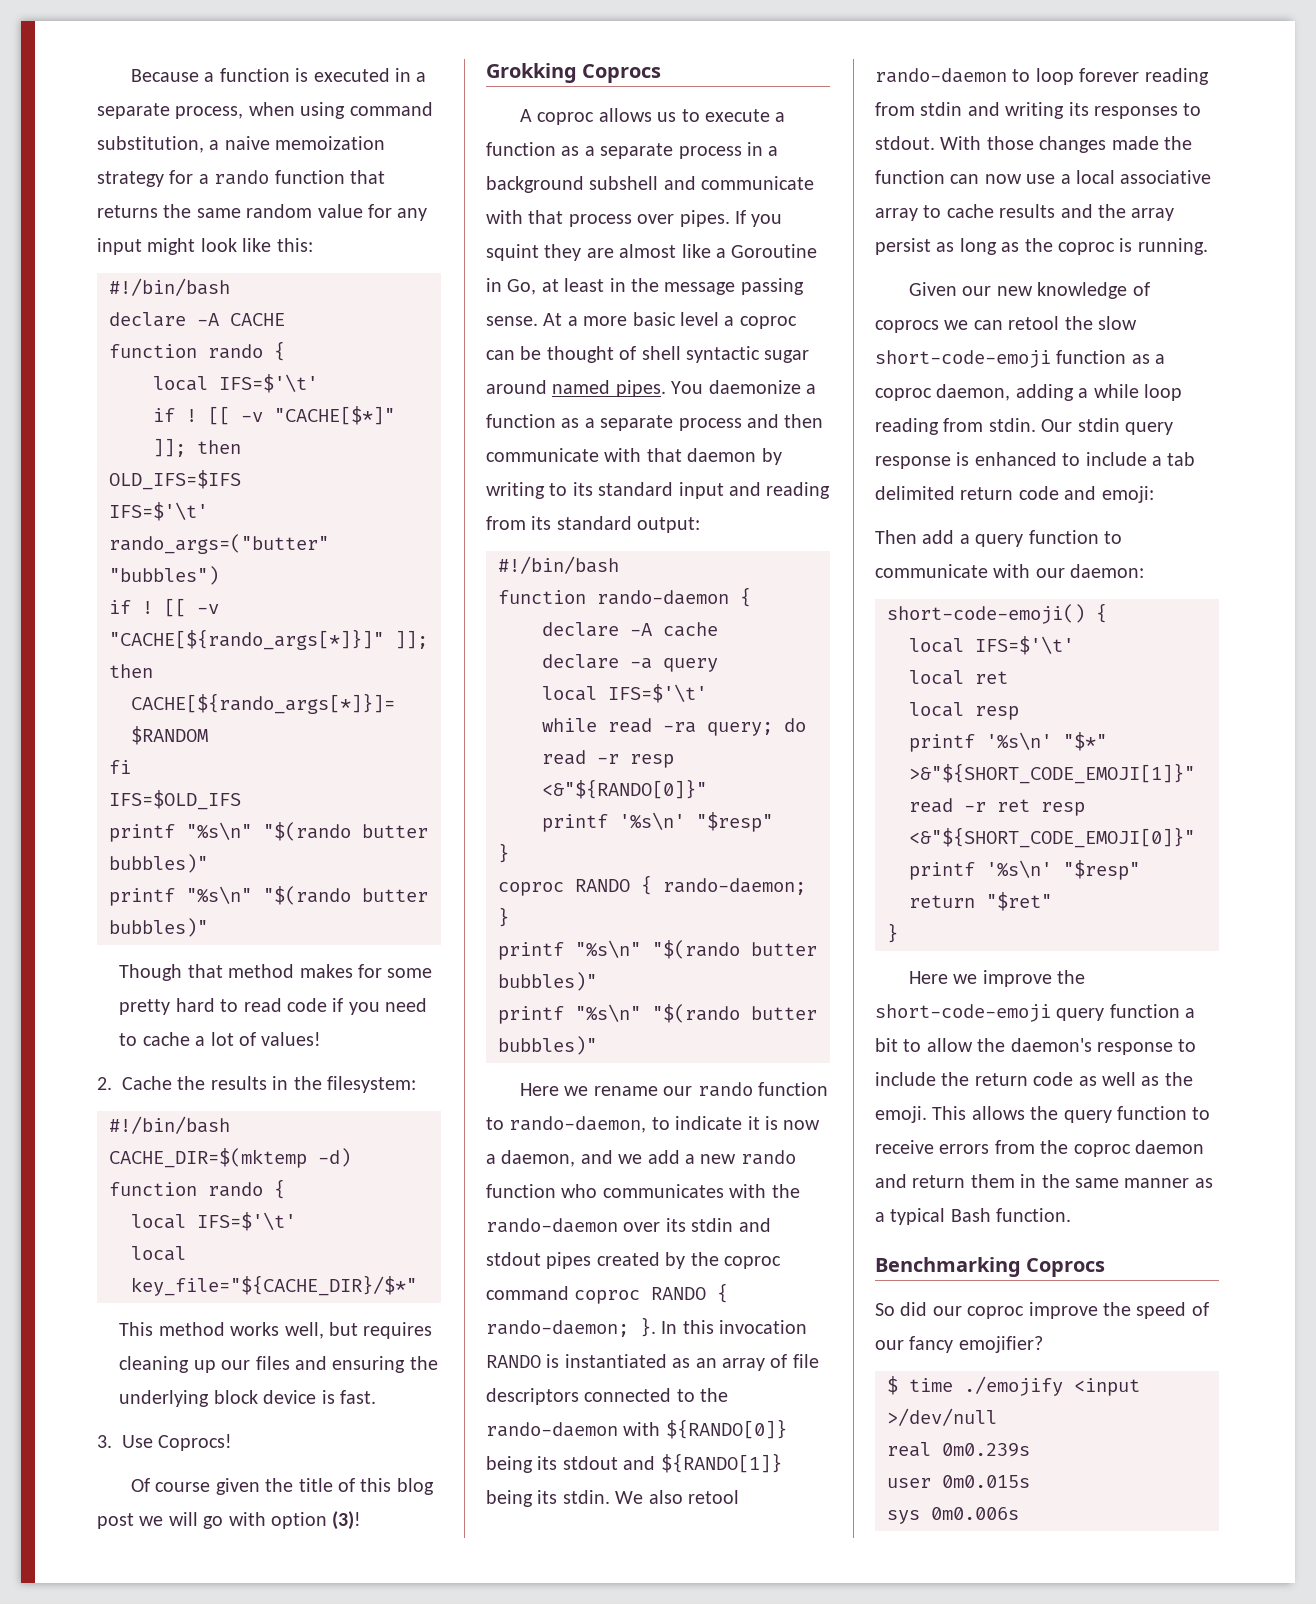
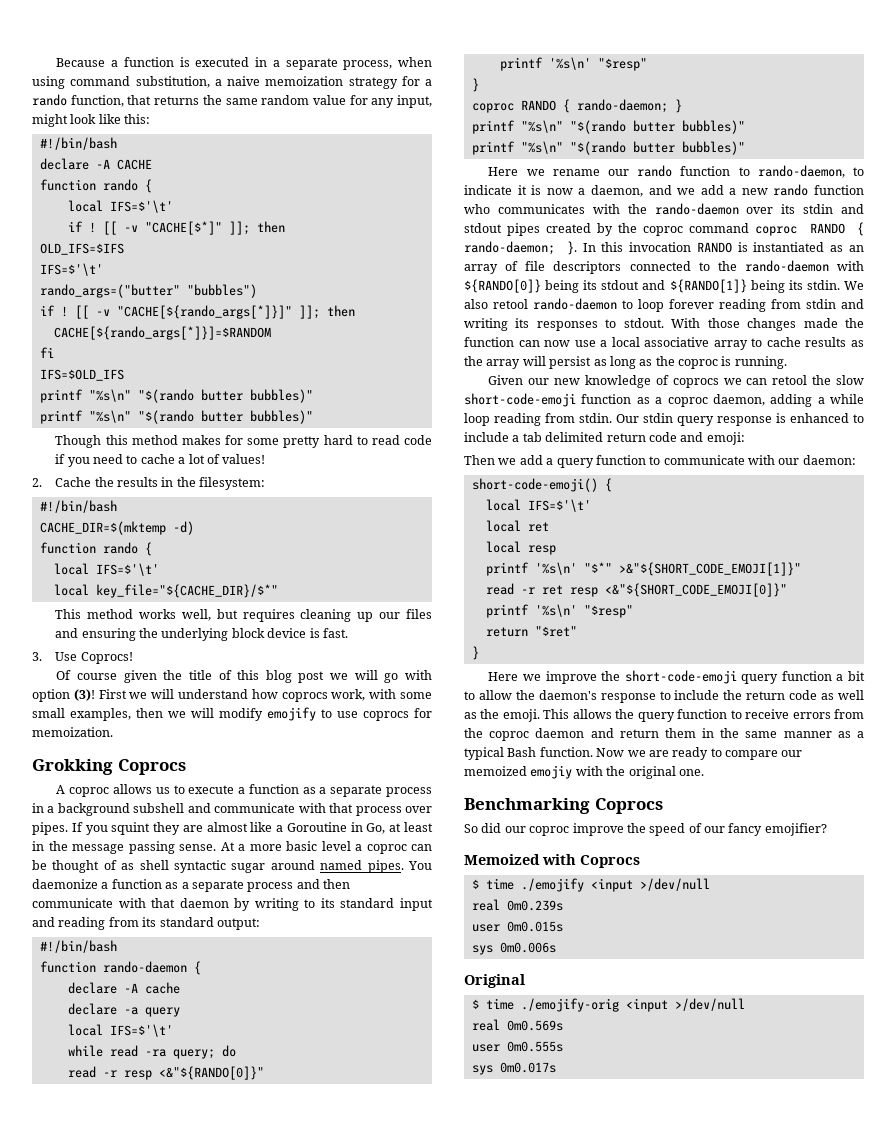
- Because a function is executed in a separate process, when using command substitution, a naive memoization strategy for a rando function that returns the same random value for any input might look like this:
+ Because a function is executed in a separate process, when using command substitution, a naive memoization strategy for a rando function, that returns the same random value for any input, might look like this:
- Though that method makes for some pretty hard to read code if you need to cache a lot of values!
+ Though this method makes for some pretty hard to read code if you need to cache a lot of values!
+ First we will understand how coprocs work, with some small examples, then we will modify emojify to use coprocs for memoization.
- At a more basic level a coproc can be thought of shell syntactic sugar around named pipes.
+ At a more basic level a coproc can be thought of as shell syntactic sugar around named pipes.
- With those changes made the function can now use a local associative array to cache results and the array persist as long as the coproc is running.
+ With those changes made the function can now use a local associative array to cache results as the array will persist as long as the coproc is running.
- Then add a query function to communicate with our daemon:
+ Then we add a query function to communicate with our daemon:
+ Now we are ready to compare our memoized emojiy with the original one.
+ Memoized with Coprocs
+ Original
+ $ time ./emojify-orig <input >/dev/null
+ real 0m0.569s
+ user 0m0.555s
+ sys 0m0.017s

